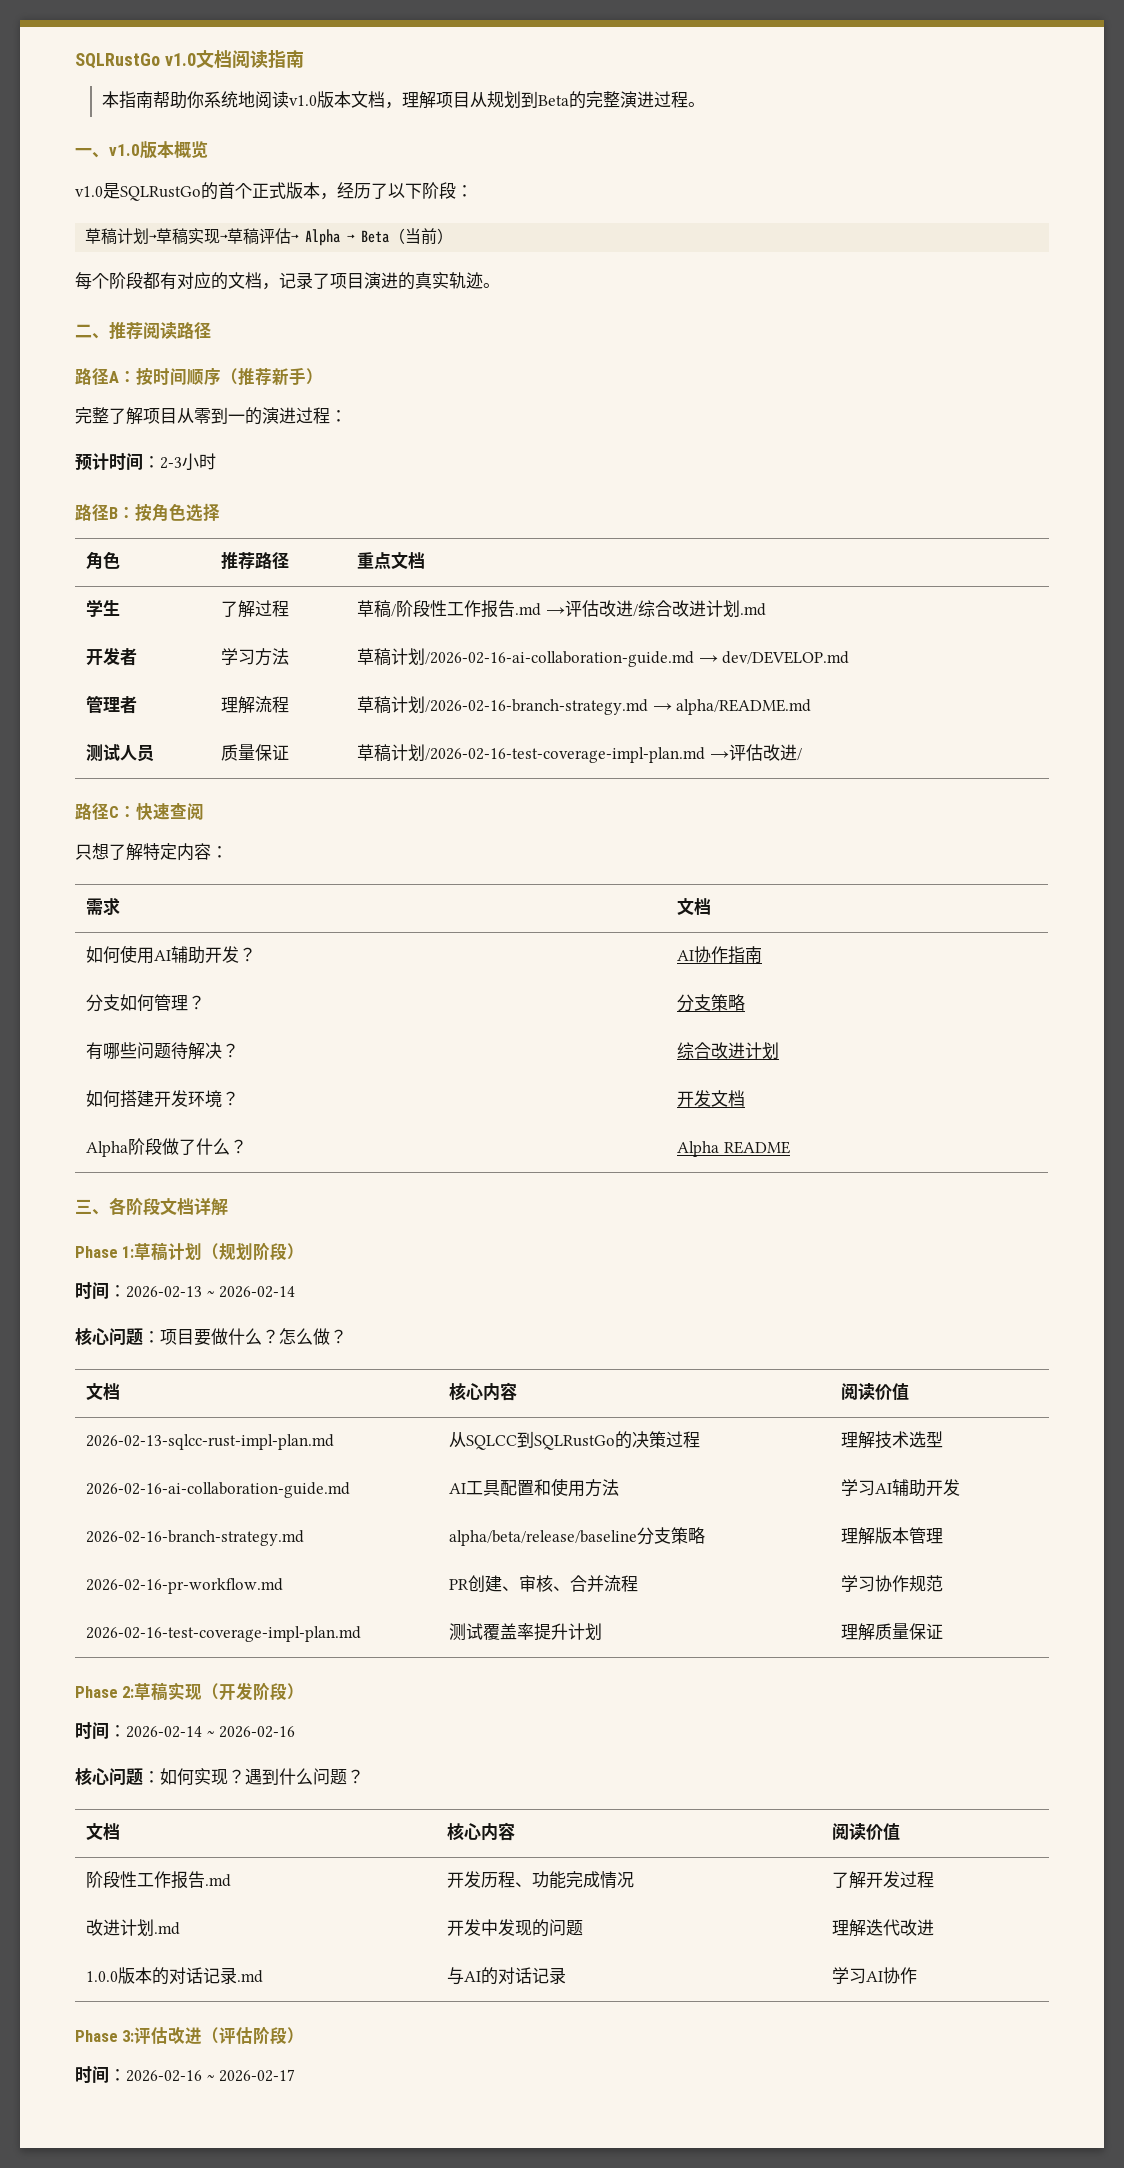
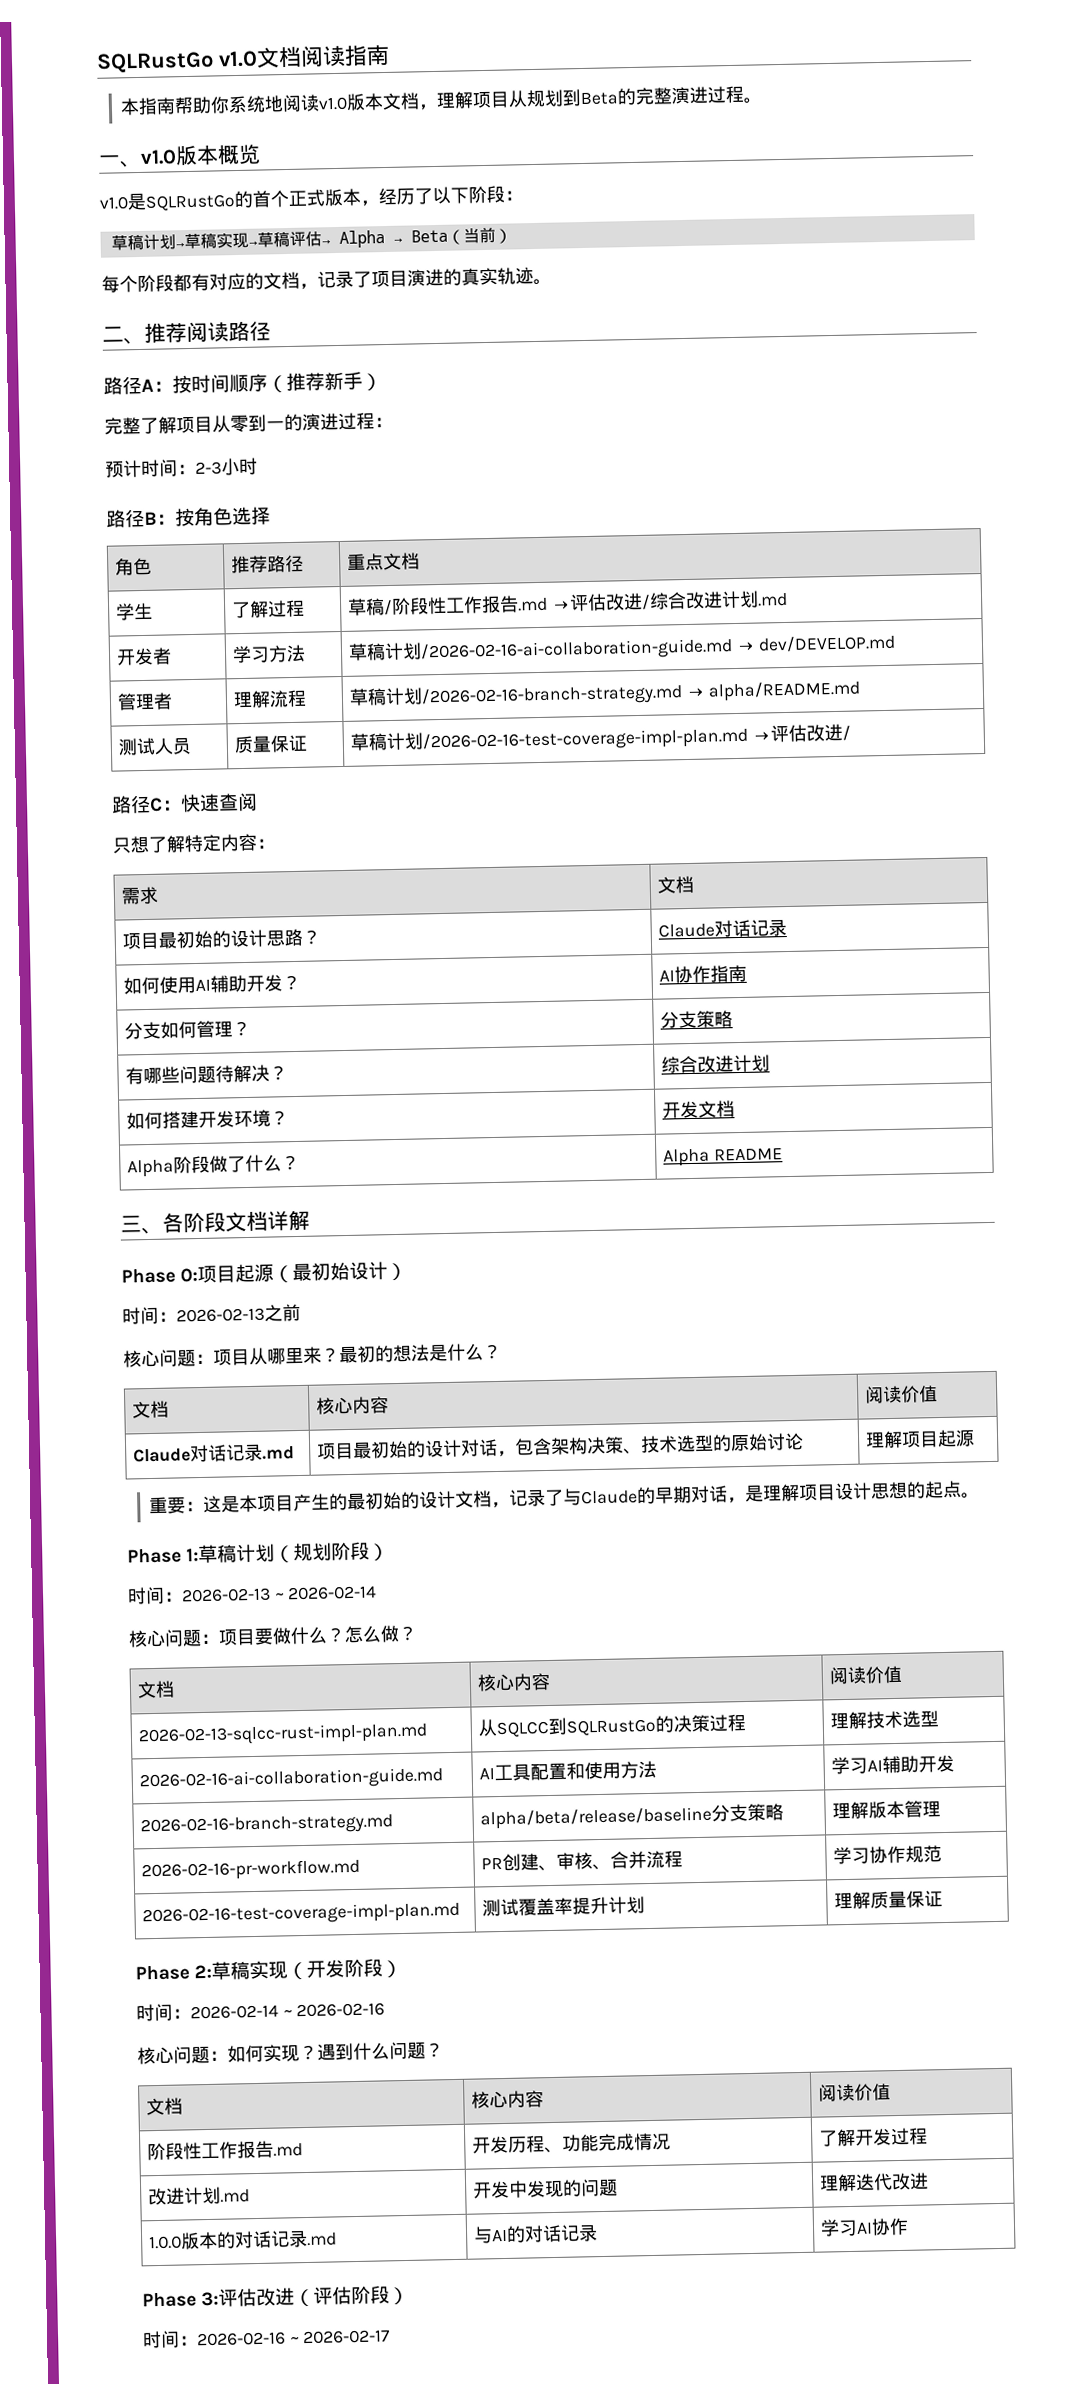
+ 项目最初始的设计思路？ | Claude对话记录
+ Phase 0:项目起源（最初始设计）
+ 时间：2026-02-13之前
+ 核心问题：项目从哪里来？最初的想法是什么？
+ 文档 | 核心内容 | 阅读价值
+ Claude对话记录.md | 项目最初始的设计对话，包含架构决策、技术选型的原始讨论 | 理解项目起源
+ 重要：这是本项目产生的最初始的设计文档，记录了与Claude的早期对话，是理解项目设计思想的起点。

